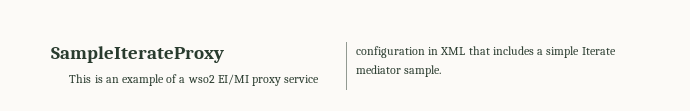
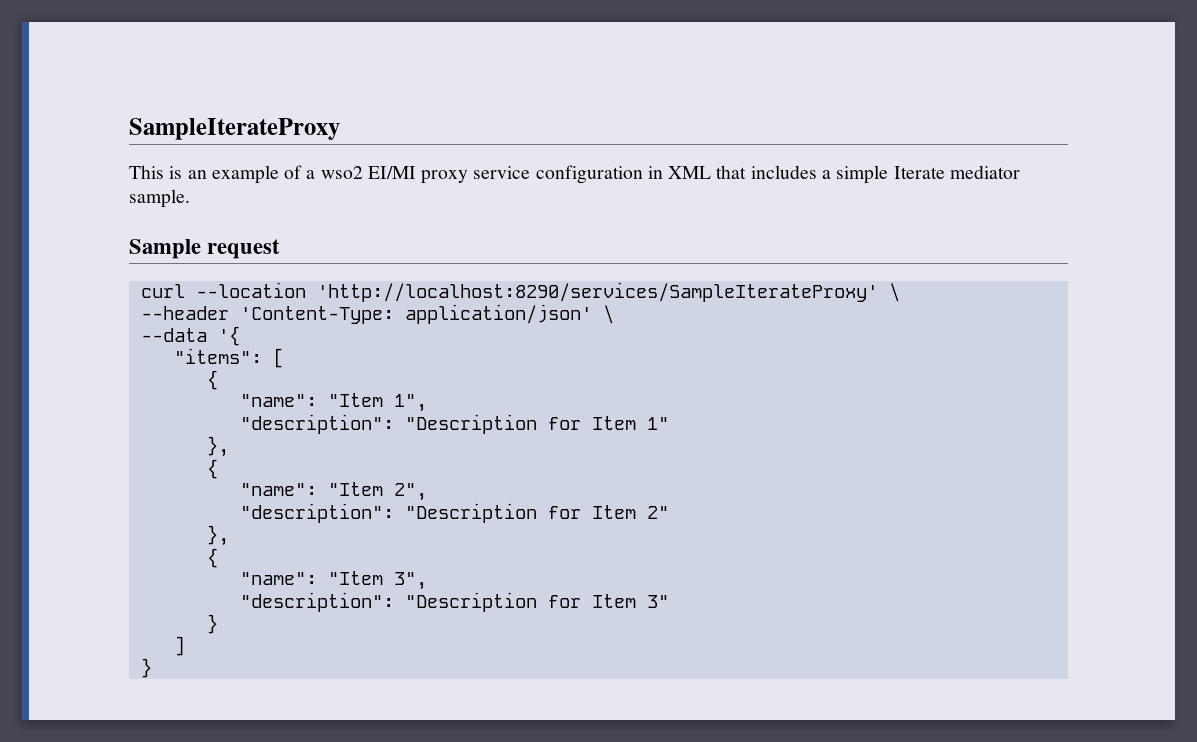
+ Sample request
+ curl --location 'http://localhost:8290/services/SampleIterateProxy' \
+ --header 'Content-Type: application/json' \
+ --data '{
+ "items": [
+ {
+ "name": "Item 1",
+ "description": "Description for Item 1"
+ },
+ {
+ "name": "Item 2",
+ "description": "Description for Item 2"
+ },
+ {
+ "name": "Item 3",
+ "description": "Description for Item 3"
+ }
+ ]
+ }

